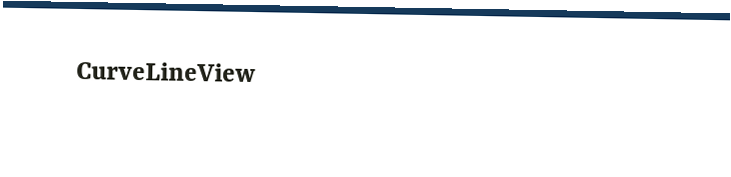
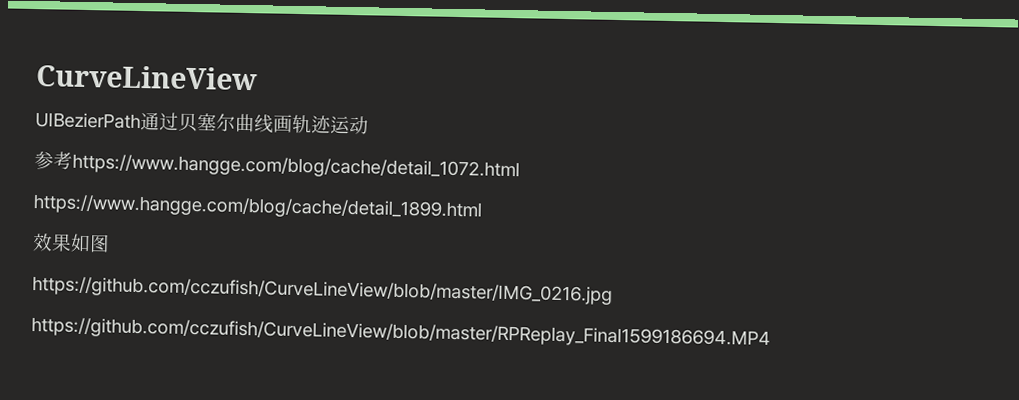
+ UIBezierPath通过贝塞尔曲线画轨迹运动
+ 参考https://www.hangge.com/blog/cache/detail_1072.html
+ https://www.hangge.com/blog/cache/detail_1899.html
+ 效果如图
+ https://github.com/cczufish/CurveLineView/blob/master/IMG_0216.jpg
+ https://github.com/cczufish/CurveLineView/blob/master/RPReplay_Final1599186694.MP4

